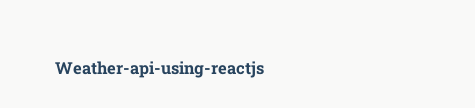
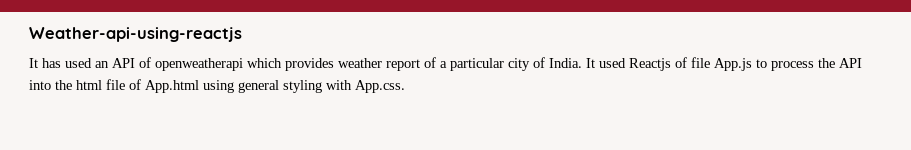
+ It has used an API of openweatherapi which provides weather report of a particular city of India. It used Reactjs of file App.js to process the API into the html file of App.html using general styling with App.css.

